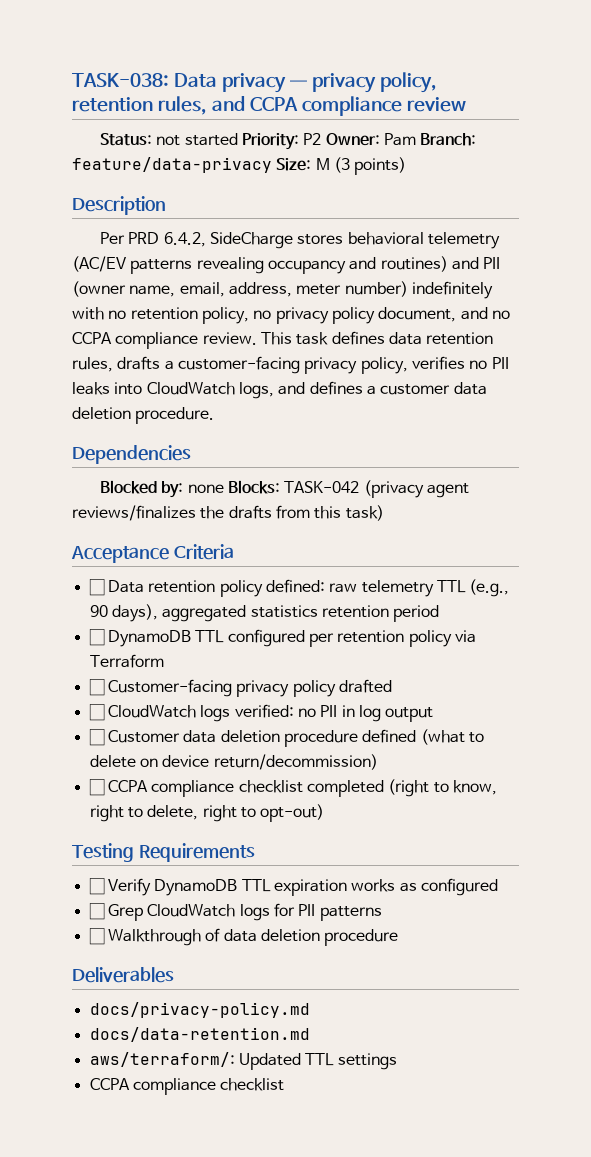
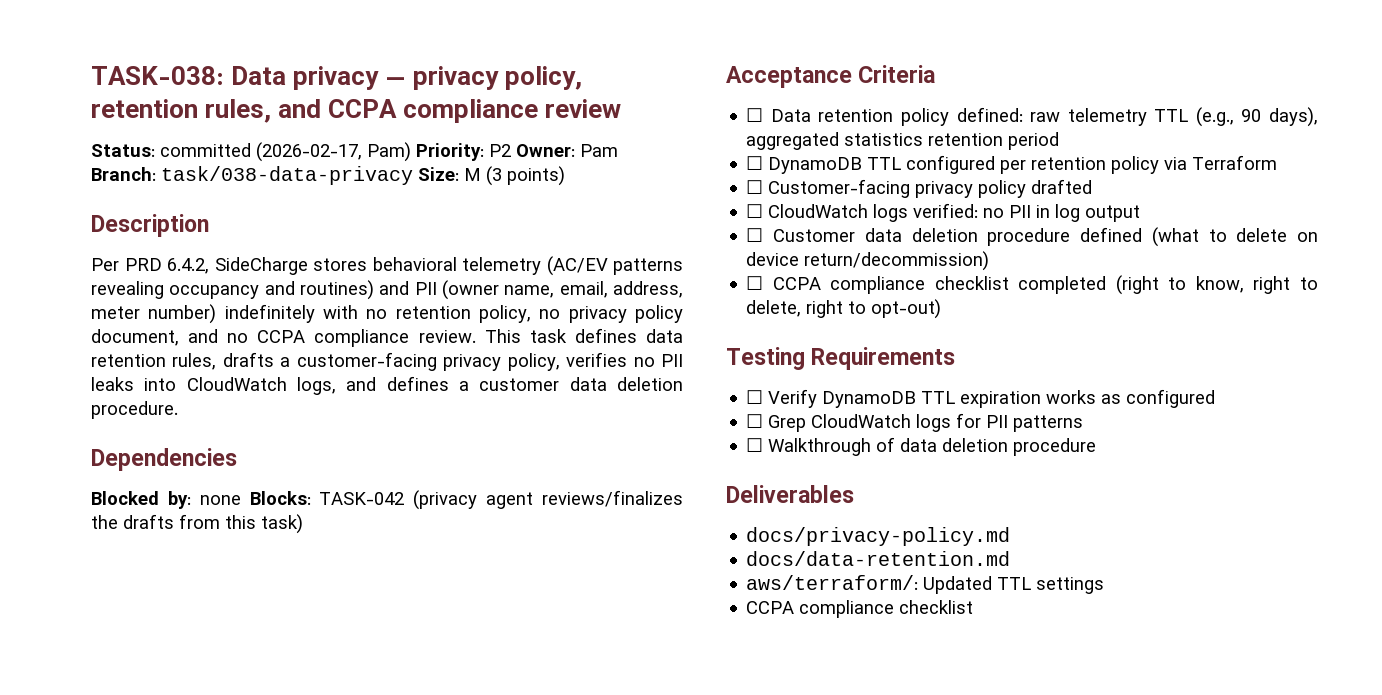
- Status: not started Priority: P2 Owner: Pam Branch: feature/data-privacy Size: M (3 points)
+ Status: committed (2026-02-17, Pam) Priority: P2 Owner: Pam Branch: task/038-data-privacy Size: M (3 points)

